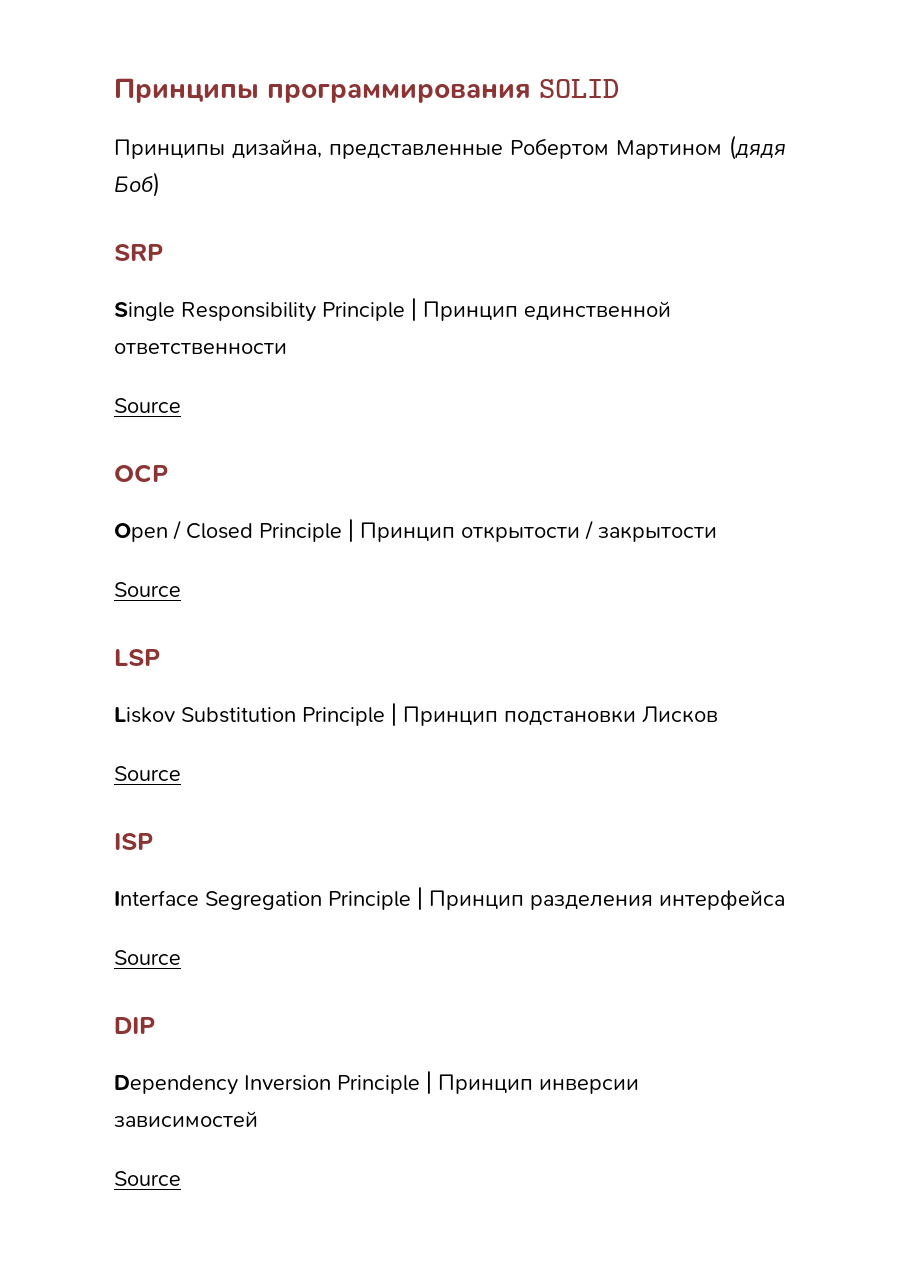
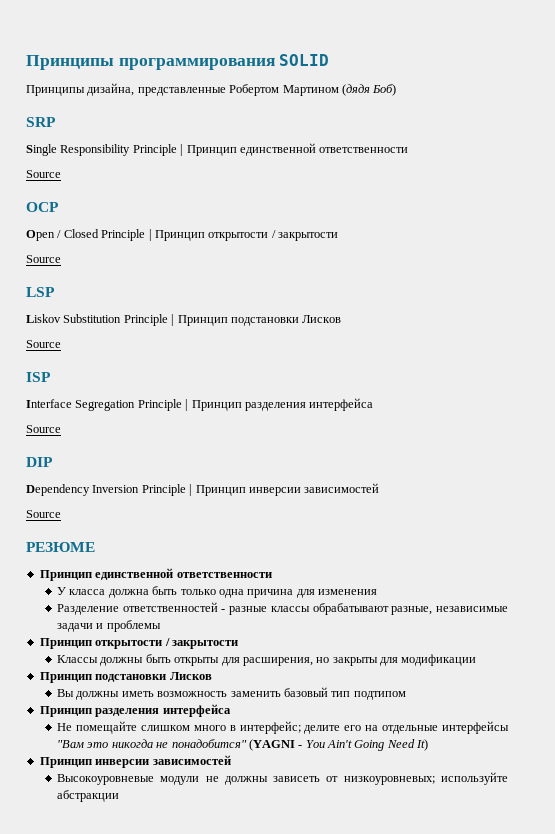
+ РЕЗЮМЕ
+ Принцип единственной ответственности
+ У класса должна быть только одна причина для изменения
+ Разделение ответственностей - разные классы обрабатывают разные, независимые задачи и проблемы
+ Принцип открытости / закрытости
+ Классы должны быть открыты для расширения, но закрыты для модификации
+ Принцип подстановки Лисков
+ Вы должны иметь возможность заменить базовый тип подтипом
+ Принцип разделения интерфейса
+ Не помещайте слишком много в интерфейс; делите его на отдельные интерфейсы "Вам это никогда не понадобится" (YAGNI - You Ain't Going Need It)
+ Принцип инверсии зависимостей
+ Высокоуровневые модули не должны зависеть от низкоуровневых; используйте абстракции

